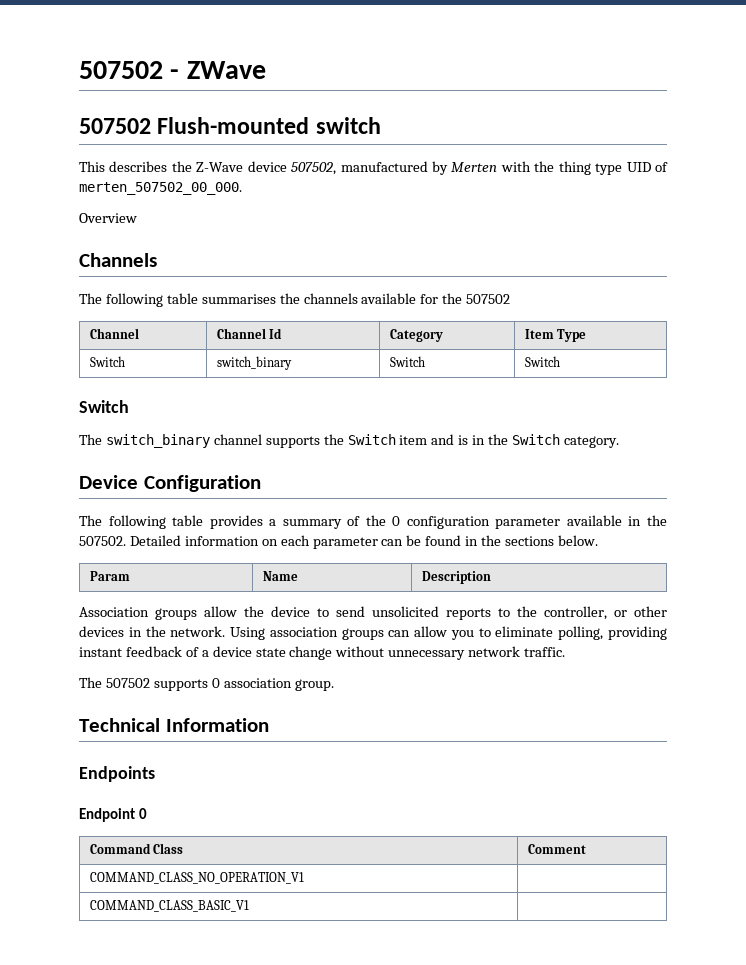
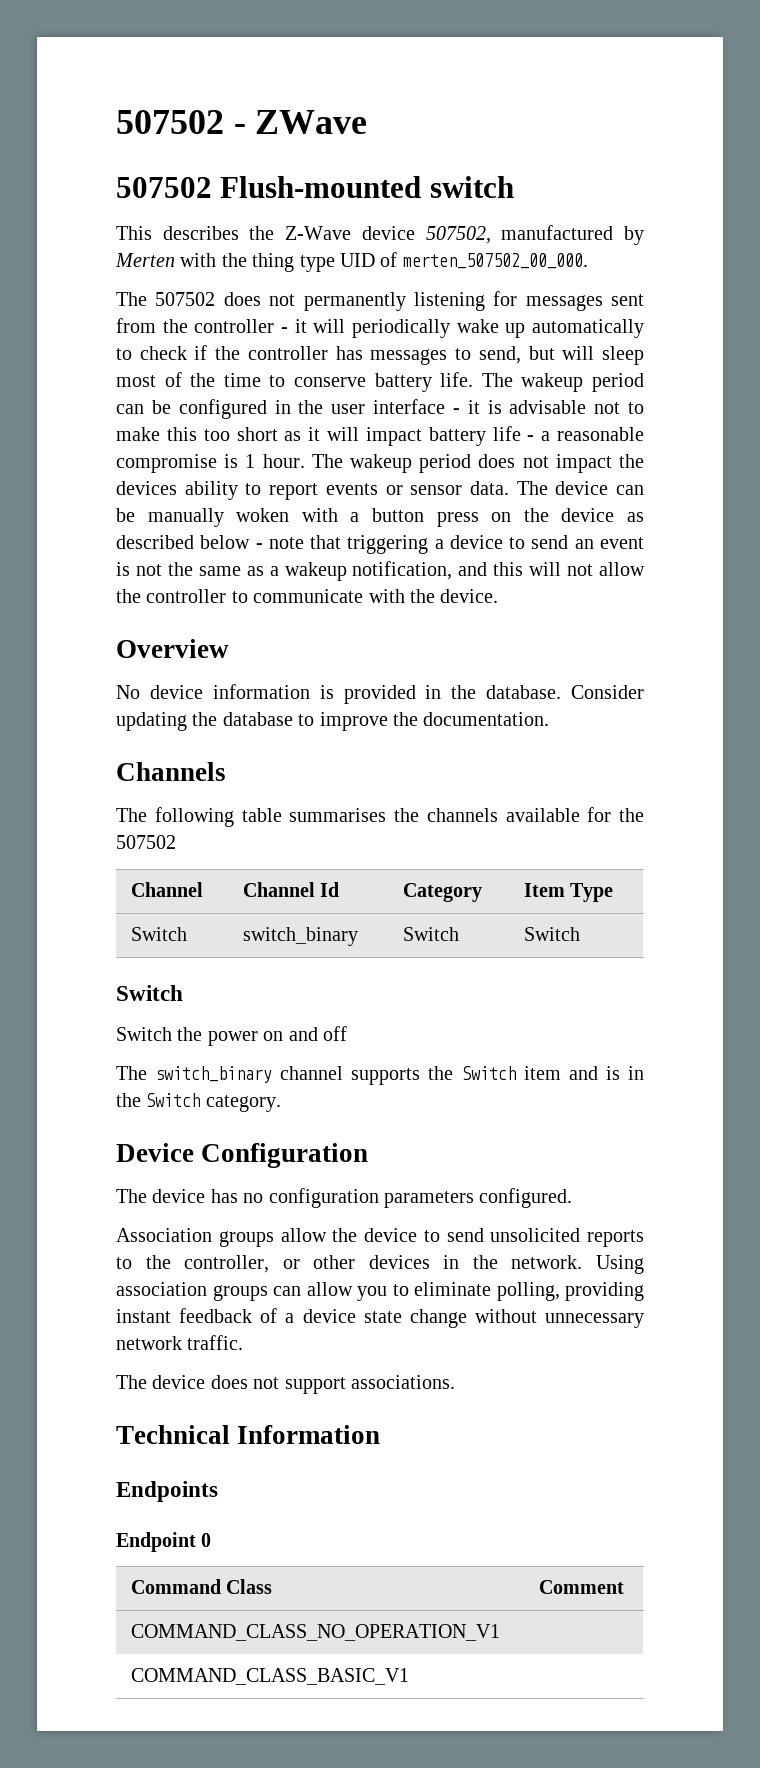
+ The 507502 does not permanently listening for messages sent from the controller - it will periodically wake up automatically to check if the controller has messages to send, but will sleep most of the time to conserve battery life. The wakeup period can be configured in the user interface - it is advisable not to make this too short as it will impact battery life - a reasonable compromise is 1 hour. The wakeup period does not impact the devices ability to report events or sensor data. The device can be manually woken with a button press on the device as described below - note that triggering a device to send an event is not the same as a wakeup notification, and this will not allow the controller to communicate with the device.
  Overview
+ No device information is provided in the database. Consider updating the database to improve the documentation.
+ Switch the power on and off
- The following table provides a summary of the 0 configuration parameter available in the 507502. Detailed information on each parameter can be found in the sections below.
- Param | Name | Description
+ The device has no configuration parameters configured.
- The 507502 supports 0 association group.
+ The device does not support associations.

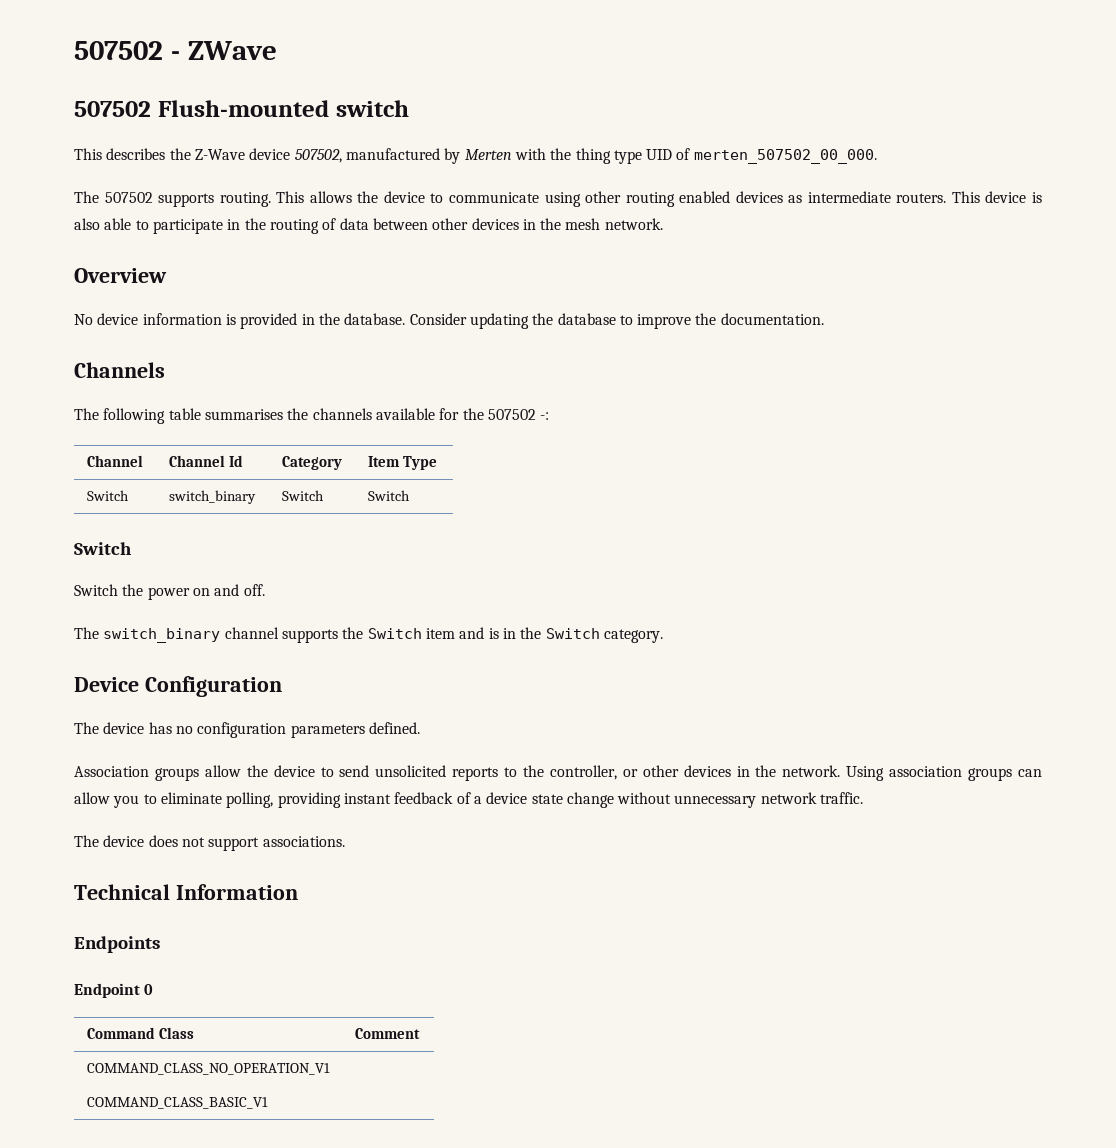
- The 507502 does not permanently listening for messages sent from the controller - it will periodically wake up automatically to check if the controller has messages to send, but will sleep most of the time to conserve battery life. The wakeup period can be configured in the user interface - it is advisable not to make this too short as it will impact battery life - a reasonable compromise is 1 hour. The wakeup period does not impact the devices ability to report events or sensor data. The device can be manually woken with a button press on the device as described below - note that triggering a device to send an event is not the same as a wakeup notification, and this will not allow the controller to communicate with the device.
+ The 507502 supports routing. This allows the device to communicate using other routing enabled devices as intermediate routers. This device is also able to participate in the routing of data between other devices in the mesh network.
- The following table summarises the channels available for the 507502
+ The following table summarises the channels available for the 507502 -:
- Switch the power on and off
+ Switch the power on and off.
- The device has no configuration parameters configured.
+ The device has no configuration parameters defined.

